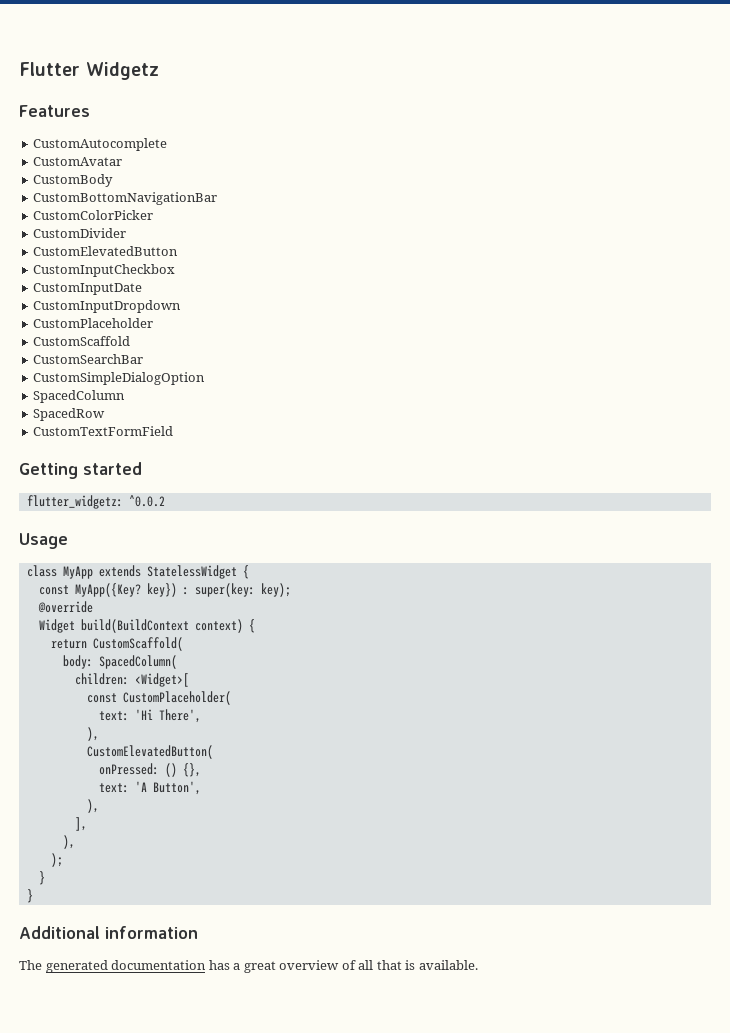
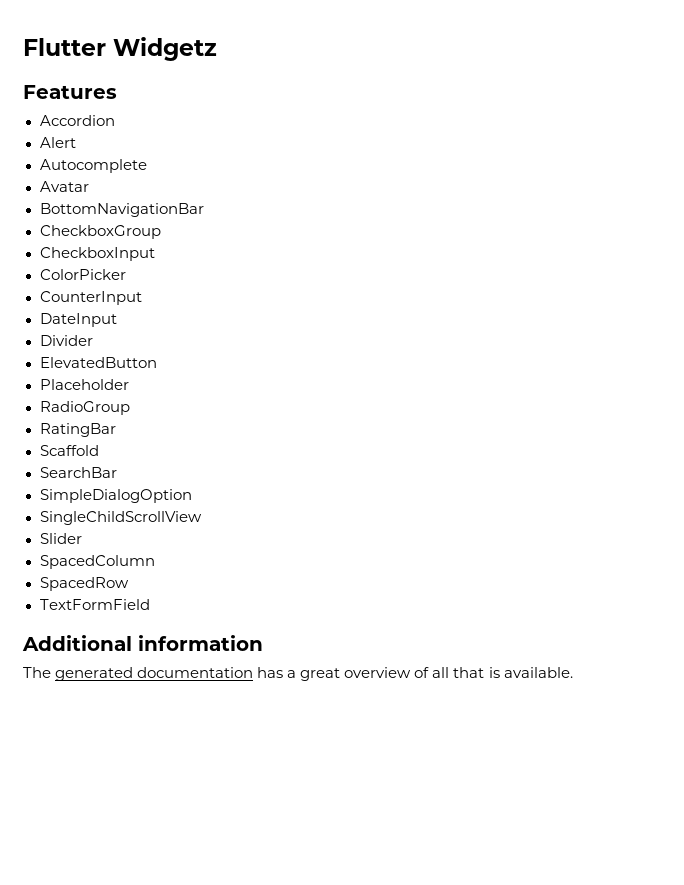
- CustomAutocomplete
- CustomAvatar
- CustomBody
- CustomBottomNavigationBar
- CustomColorPicker
- CustomDivider
- CustomElevatedButton
- CustomInputCheckbox
- CustomInputDate
- CustomInputDropdown
- CustomPlaceholder
- CustomScaffold
- CustomSearchBar
- CustomSimpleDialogOption
+ Accordion
+ Alert
+ Autocomplete
+ Avatar
+ BottomNavigationBar
+ CheckboxGroup
+ CheckboxInput
+ ColorPicker
+ CounterInput
+ DateInput
+ Divider
+ ElevatedButton
+ Placeholder
+ RadioGroup
+ RatingBar
+ Scaffold
+ SearchBar
+ SimpleDialogOption
+ SingleChildScrollView
+ Slider
  SpacedColumn
  SpacedRow
- CustomTextFormField
- Getting started
- flutter_widgetz: ^0.0.2
- Usage
- class MyApp extends StatelessWidget {
- const MyApp({Key? key}) : super(key: key);
- @override
- Widget build(BuildContext context) {
- return CustomScaffold(
- body: SpacedColumn(
- children: <Widget>[
- const CustomPlaceholder(
- text: 'Hi There',
- ),
- CustomElevatedButton(
- onPressed: () {},
- text: 'A Button',
- ),
- ],
- ),
- );
- }
- }
+ TextFormField

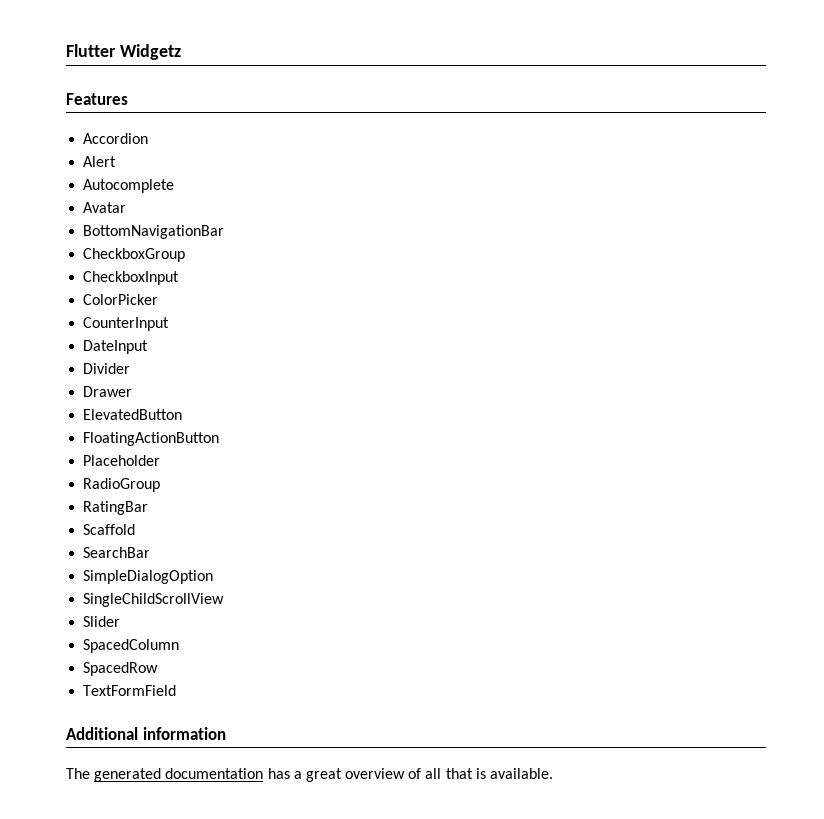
+ Drawer
+ FloatingActionButton

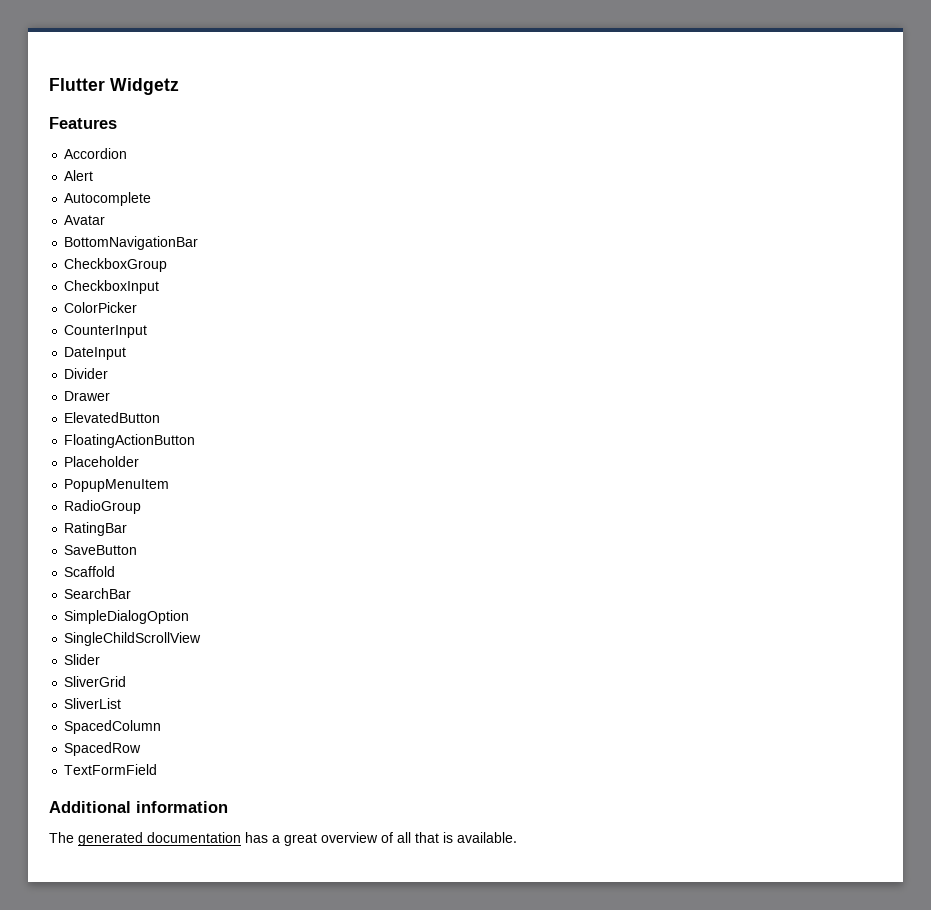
+ PopupMenuItem
+ SaveButton
+ SliverGrid
+ SliverList

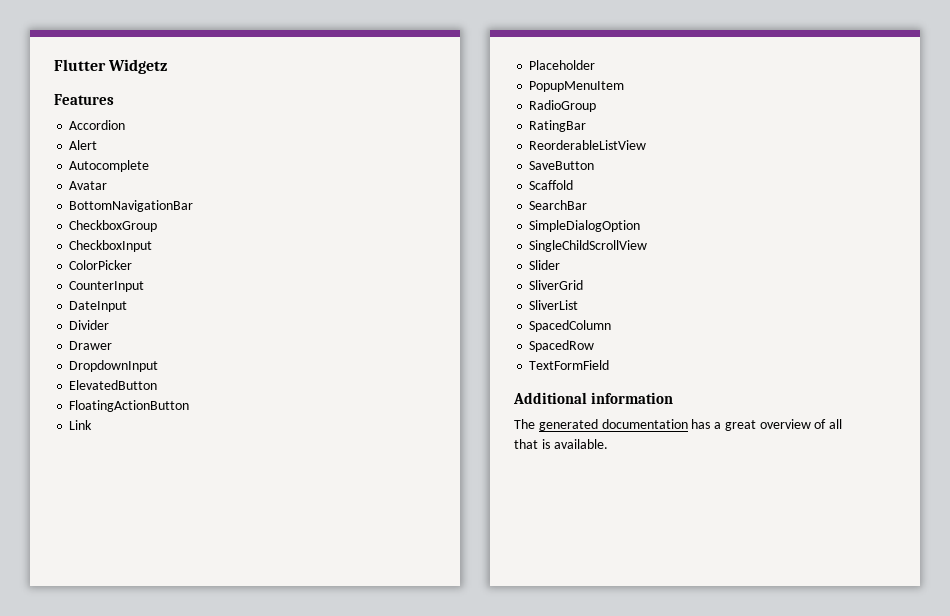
+ DropdownInput
+ Link
+ ReorderableListView

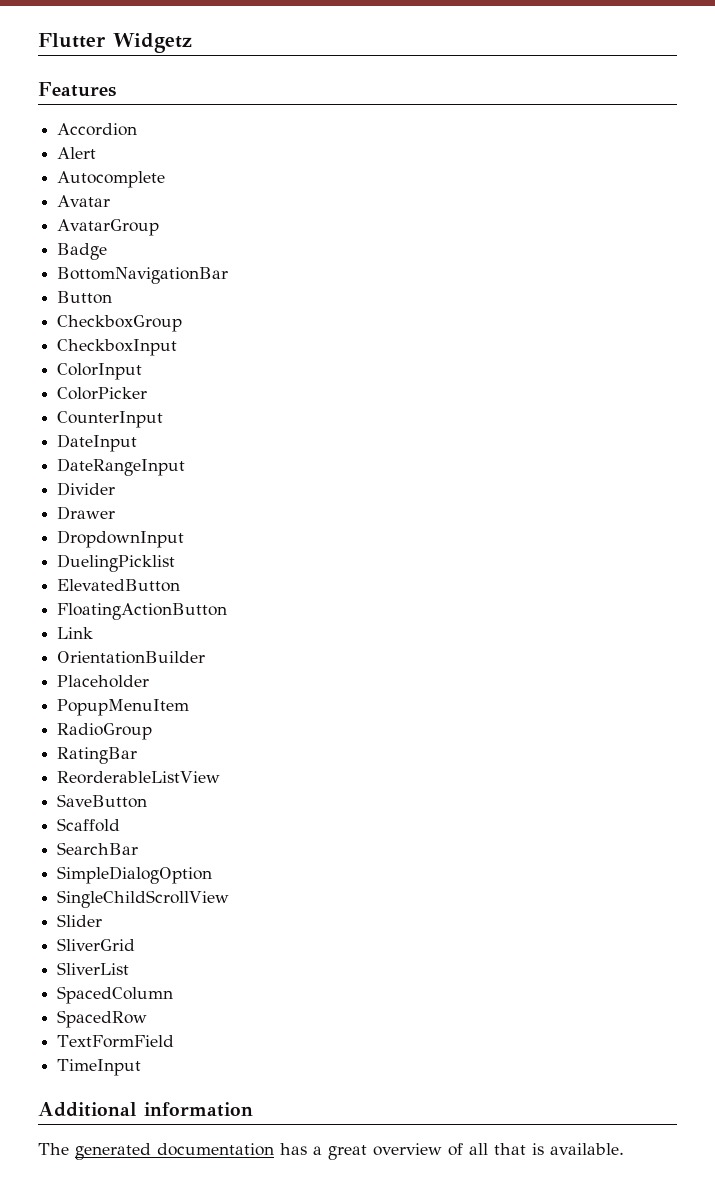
+ AvatarGroup
+ Badge
+ Button
+ ColorInput
+ DateRangeInput
+ DuelingPicklist
+ OrientationBuilder
+ TimeInput

